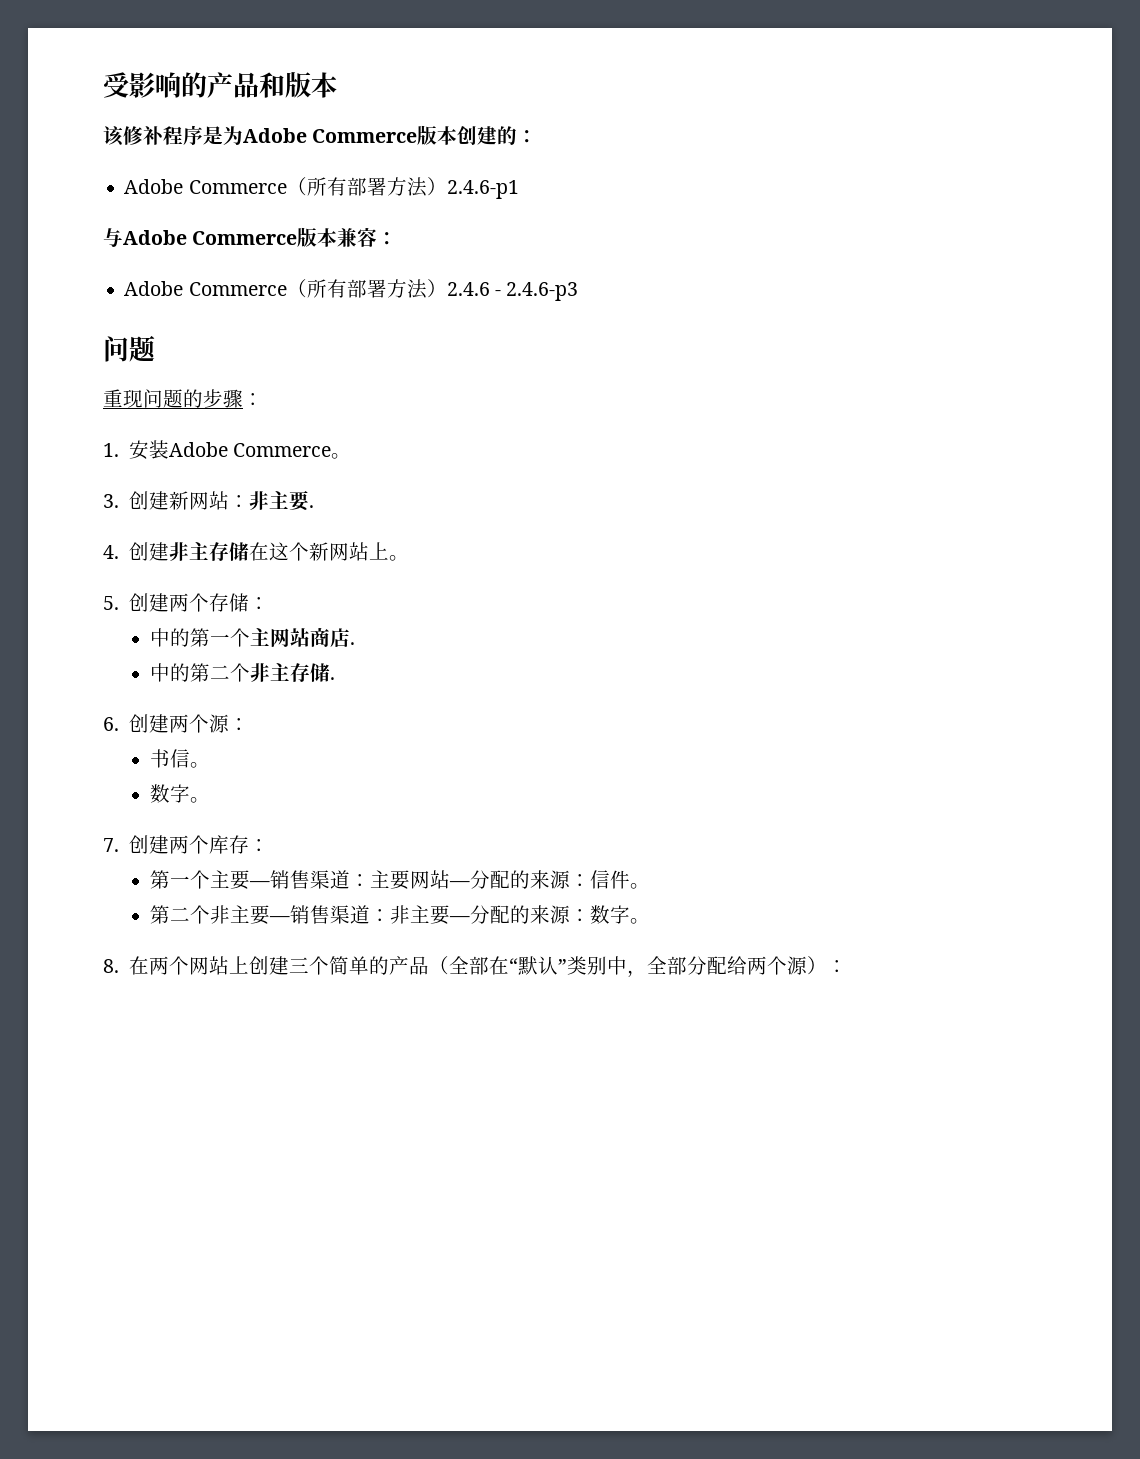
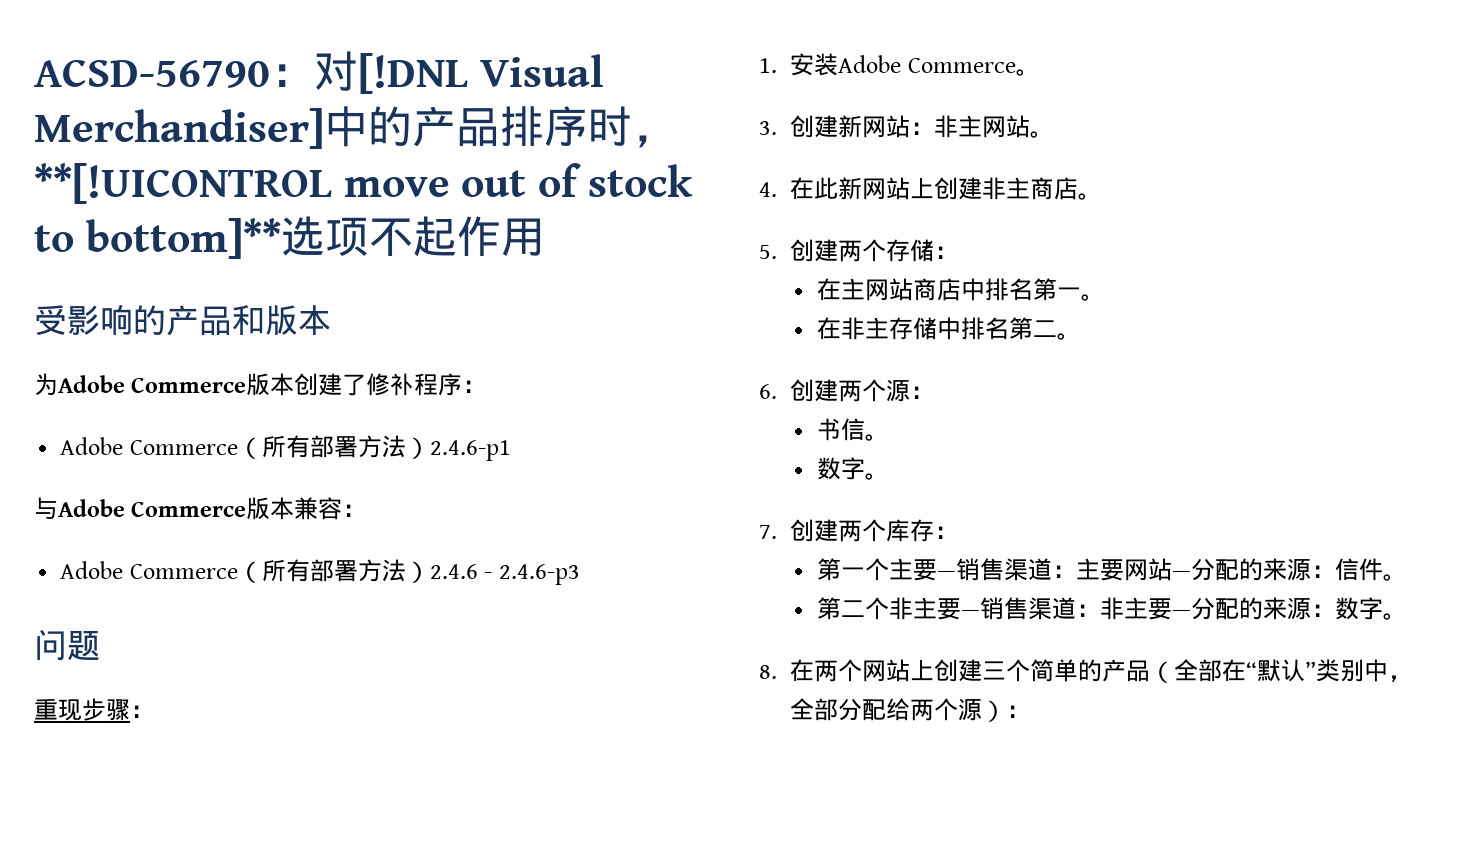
+ ACSD-56790：对[!DNL Visual Merchandiser]中的产品排序时，**[!UICONTROL move out of stock to bottom]**选项不起作用
- 该修补程序是为Adobe Commerce版本创建的：
+ 为Adobe Commerce版本创建了修补程序：
- 重现问题的步骤：
+ 重现步骤：
- 3.创建新网站：非主要.
+ 3.创建新网站：非主网站。
- 4.创建非主存储在这个新网站上。
+ 4.在此新网站上创建非主商店。
- 中的第一个主网站商店.
- 中的第二个非主存储.
+ 在主网站商店中排名第一。
+ 在非主存储中排名第二。

